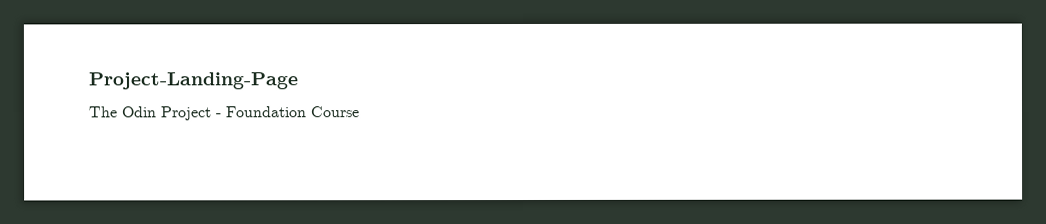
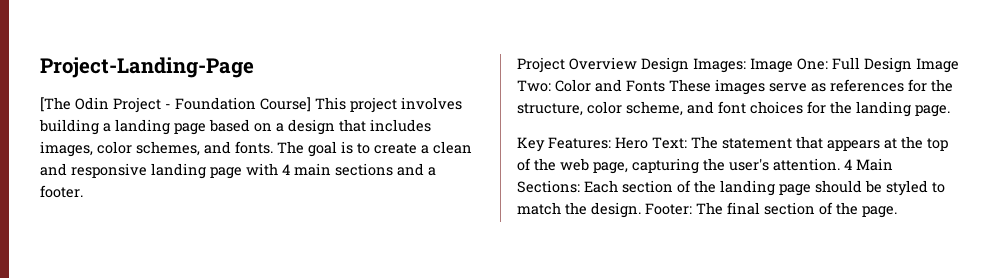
- The Odin Project - Foundation Course
+ [The Odin Project - Foundation Course] This project involves building a landing page based on a design that includes images, color schemes, and fonts. The goal is to create a clean and responsive landing page with 4 main sections and a footer.
+ Project Overview Design Images: Image One: Full Design Image Two: Color and Fonts These images serve as references for the structure, color scheme, and font choices for the landing page.
+ Key Features: Hero Text: The statement that appears at the top of the web page, capturing the user's attention. 4 Main Sections: Each section of the landing page should be styled to match the design. Footer: The final section of the page.

